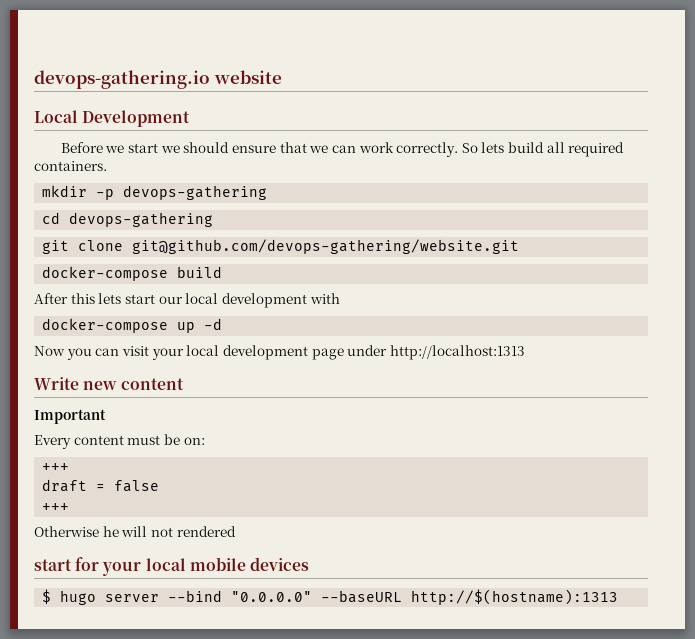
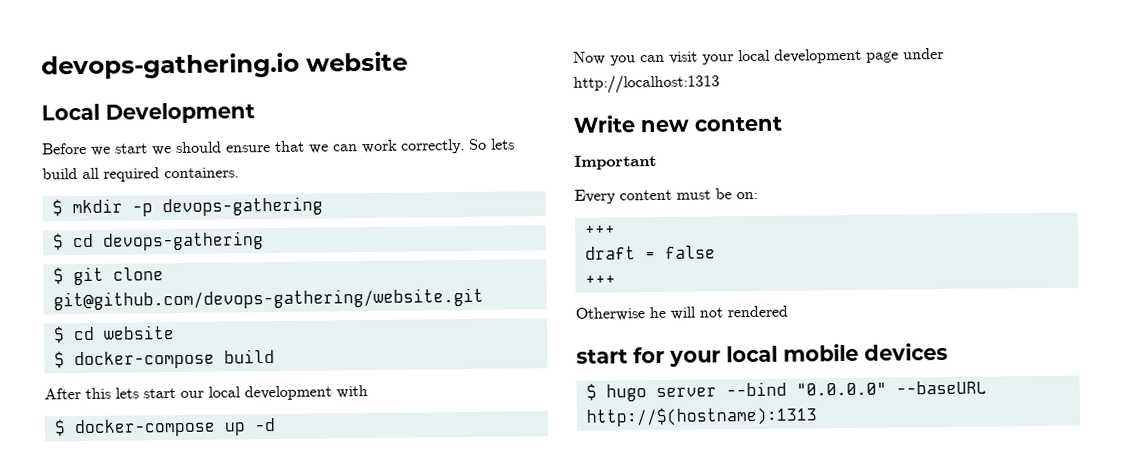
- mkdir -p devops-gathering
+ $ mkdir -p devops-gathering
- cd devops-gathering
+ $ cd devops-gathering
- git clone git@github.com/devops-gathering/website.git
+ $ git clone git@github.com/devops-gathering/website.git
- docker-compose build
+ $ cd website
+ $ docker-compose build
- docker-compose up -d
+ $ docker-compose up -d

